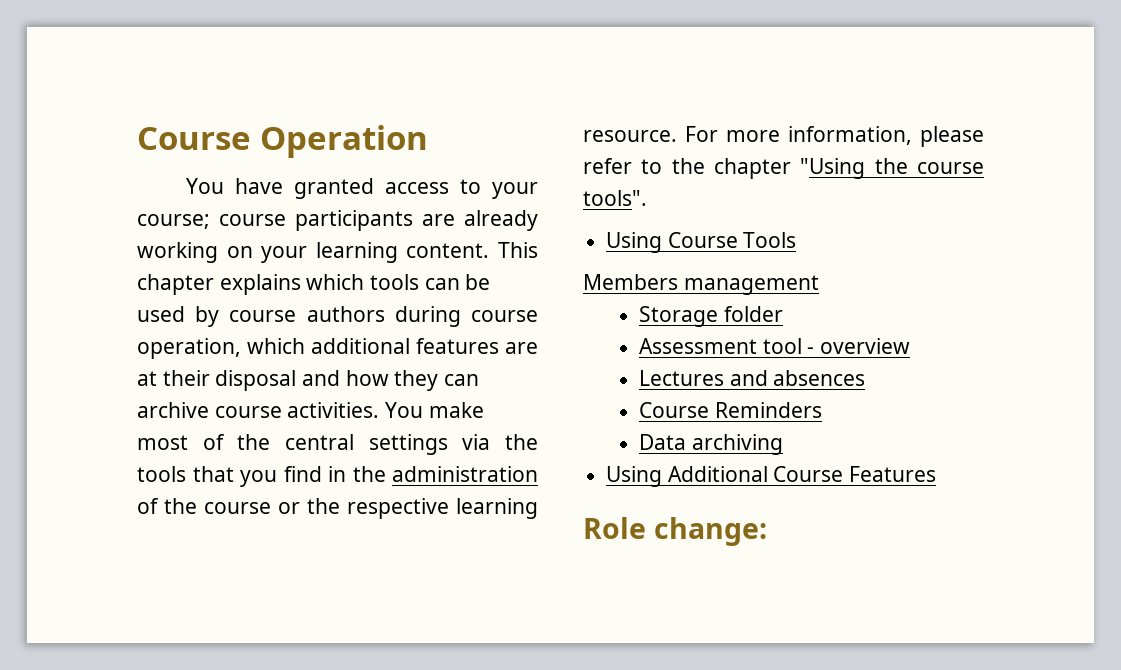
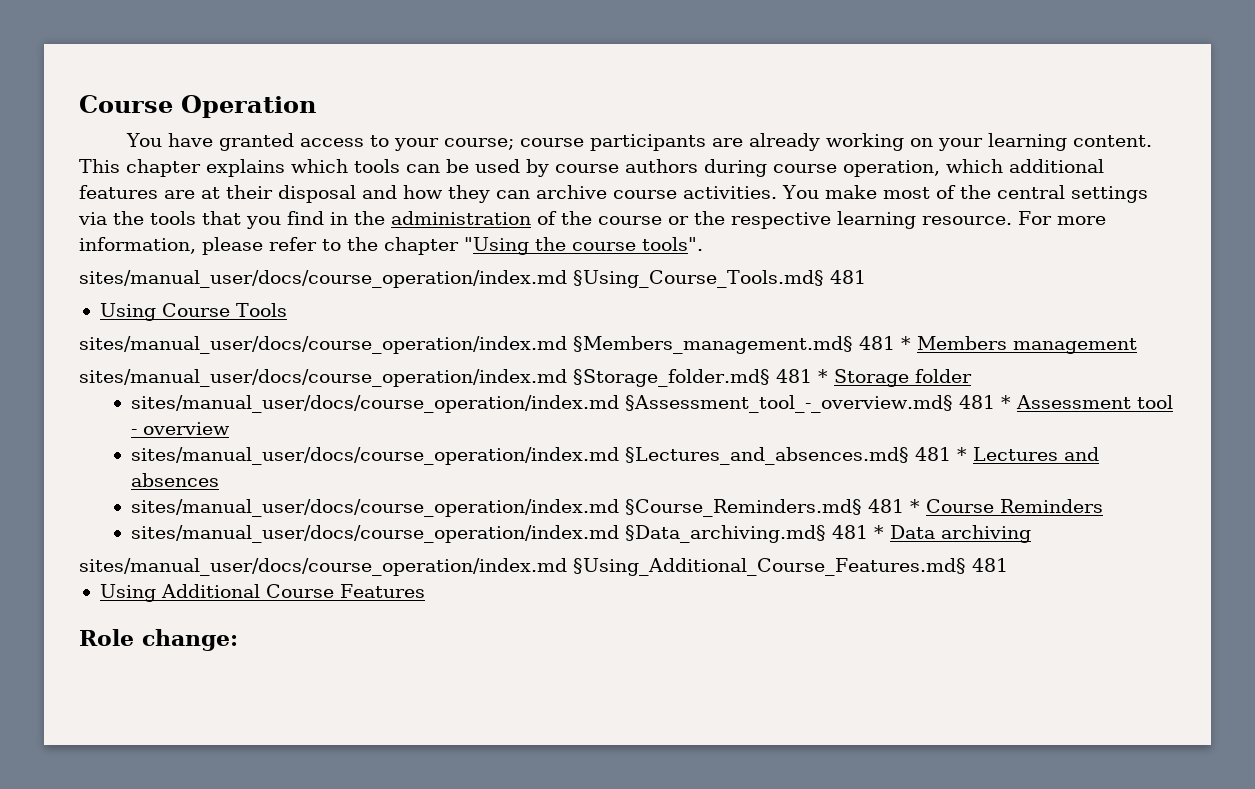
+ sites/manual_user/docs/course_operation/index.md §Using_Course_Tools.md§ 481
- Members management
- Storage folder
- Assessment tool - overview
+ sites/manual_user/docs/course_operation/index.md §Members_management.md§ 481 * Members management
+ sites/manual_user/docs/course_operation/index.md §Storage_folder.md§ 481 * Storage folder
+ sites/manual_user/docs/course_operation/index.md §Assessment_tool_-_overview.md§ 481 * Assessment tool - overview
- Lectures and absences
+ sites/manual_user/docs/course_operation/index.md §Lectures_and_absences.md§ 481 * Lectures and absences
- Course Reminders
- Data archiving
+ sites/manual_user/docs/course_operation/index.md §Course_Reminders.md§ 481 * Course Reminders
+ sites/manual_user/docs/course_operation/index.md §Data_archiving.md§ 481 * Data archiving
+ sites/manual_user/docs/course_operation/index.md §Using_Additional_Course_Features.md§ 481

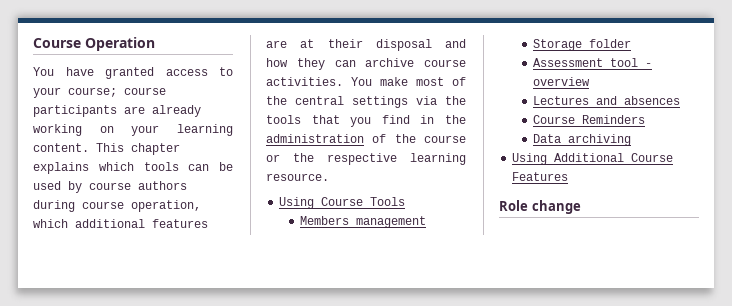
- You make most of the central settings via the tools that you find in the administration of the course or the respective learning resource. For more information, please refer to the chapter "Using the course tools".
- sites/manual_user/docs/course_operation/index.md §Using_Course_Tools.md§ 481
+ You make most of the central settings via the tools that you find in the administration of the course or the respective learning resource.
  Using Course Tools
- sites/manual_user/docs/course_operation/index.md §Members_management.md§ 481 * Members management
- sites/manual_user/docs/course_operation/index.md §Storage_folder.md§ 481 * Storage folder
- sites/manual_user/docs/course_operation/index.md §Assessment_tool_-_overview.md§ 481 * Assessment tool - overview
+ Members management
+ Storage folder
+ Assessment tool - overview
- sites/manual_user/docs/course_operation/index.md §Lectures_and_absences.md§ 481 * Lectures and absences
+ Lectures and absences
- sites/manual_user/docs/course_operation/index.md §Course_Reminders.md§ 481 * Course Reminders
- sites/manual_user/docs/course_operation/index.md §Data_archiving.md§ 481 * Data archiving
+ Course Reminders
+ Data archiving
- sites/manual_user/docs/course_operation/index.md §Using_Additional_Course_Features.md§ 481
- Role change:
+ Role change

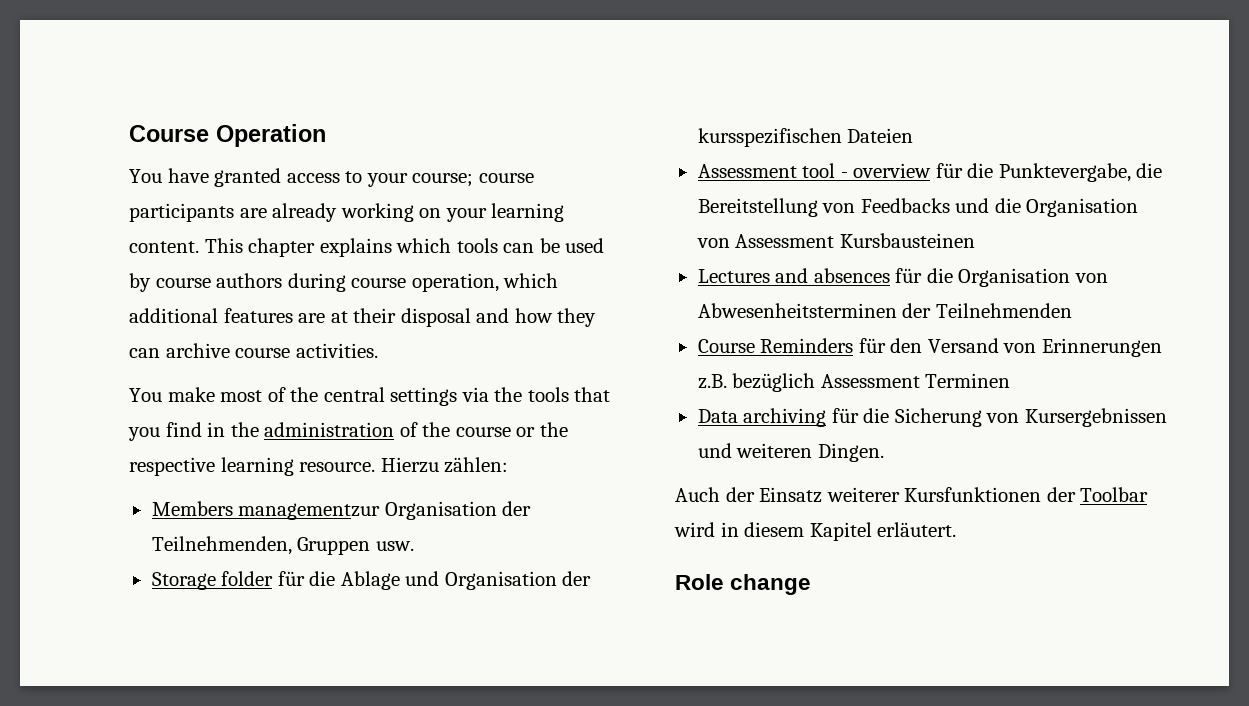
- This chapter explains which tools can be used by course authors during course operation, which additional features are at their disposal and how they can archive course activities. You make most of the central settings via the tools that you find in the administration of the course or the respective learning resource.
- Using Course Tools
- Members management
- Storage folder
- Assessment tool - overview
- Lectures and absences
- Course Reminders
- Data archiving
- Using Additional Course Features
+ This chapter explains which tools can be used by course authors during course operation, which additional features are at their disposal and how they can archive course activities.
+ You make most of the central settings via the tools that you find in the administration of the course or the respective learning resource. Hierzu zählen:
+ Members managementzur Organisation der Teilnehmenden, Gruppen usw.
+ Storage folder für die Ablage und Organisation der kursspezifischen Dateien
+ Assessment tool - overview für die Punktevergabe, die Bereitstellung von Feedbacks und die Organisation von Assessment Kursbausteinen
+ Lectures and absences für die Organisation von Abwesenheitsterminen der Teilnehmenden
+ Course Reminders für den Versand von Erinnerungen z.B. bezüglich Assessment Terminen
+ Data archiving für die Sicherung von Kursergebnissen und weiteren Dingen.
+ Auch der Einsatz weiterer Kursfunktionen der Toolbar wird in diesem Kapitel erläutert.

